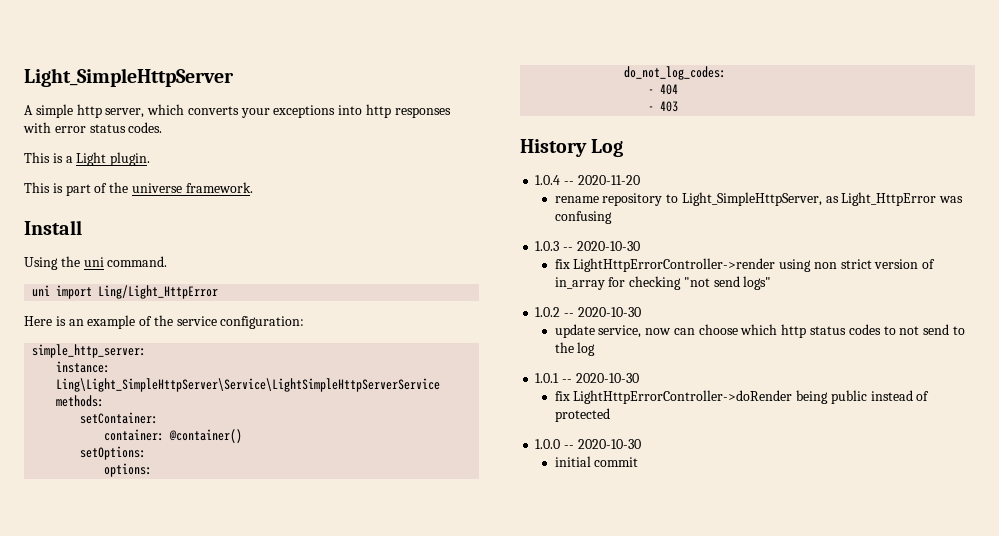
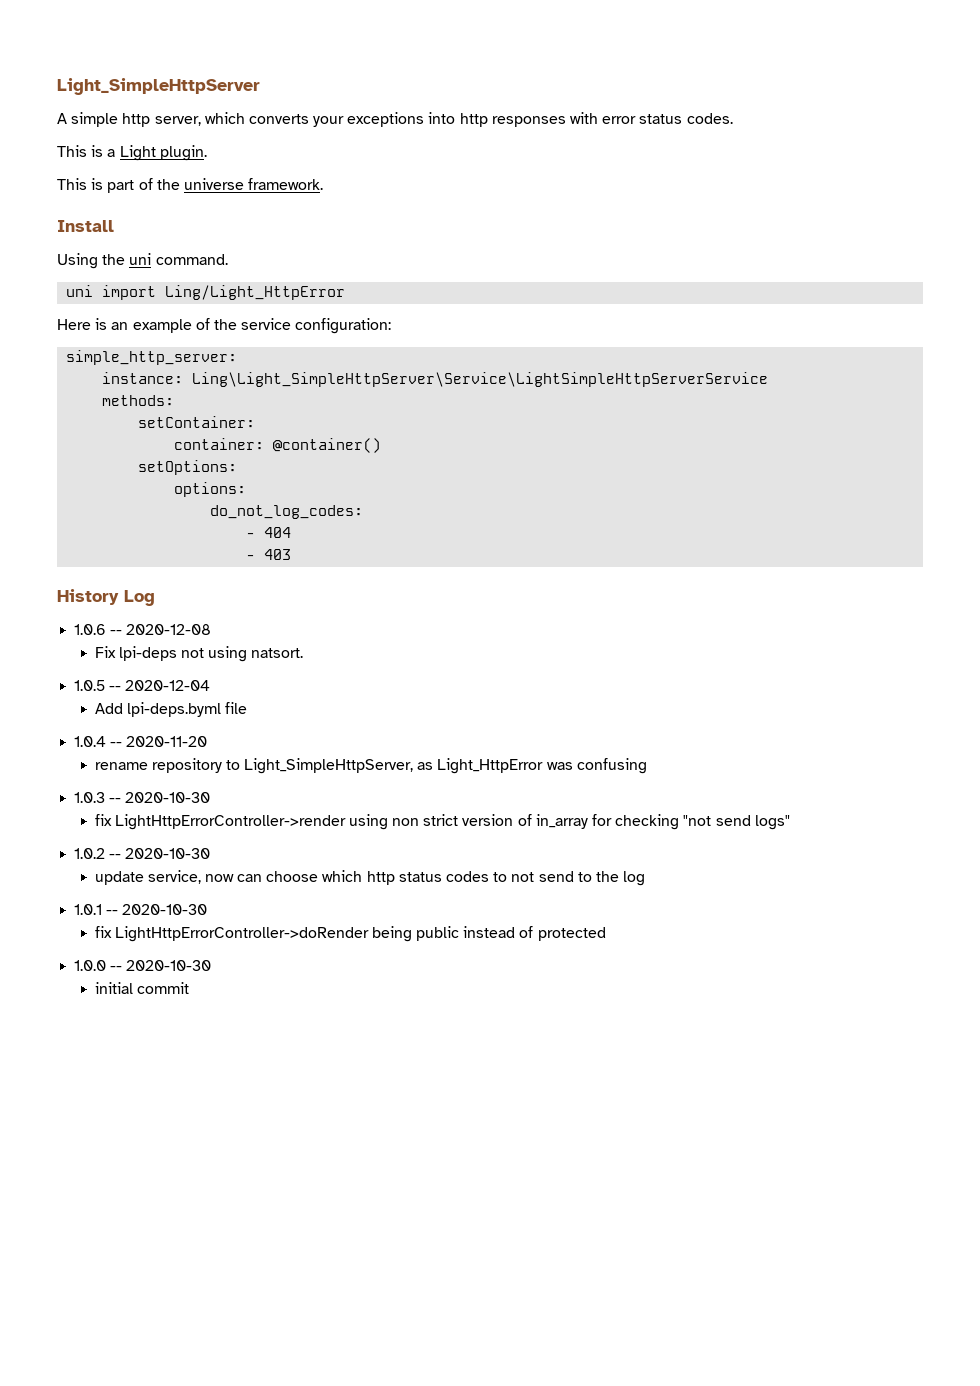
+ 1.0.6 -- 2020-12-08
+ Fix lpi-deps not using natsort.
+ 1.0.5 -- 2020-12-04
+ Add lpi-deps.byml file

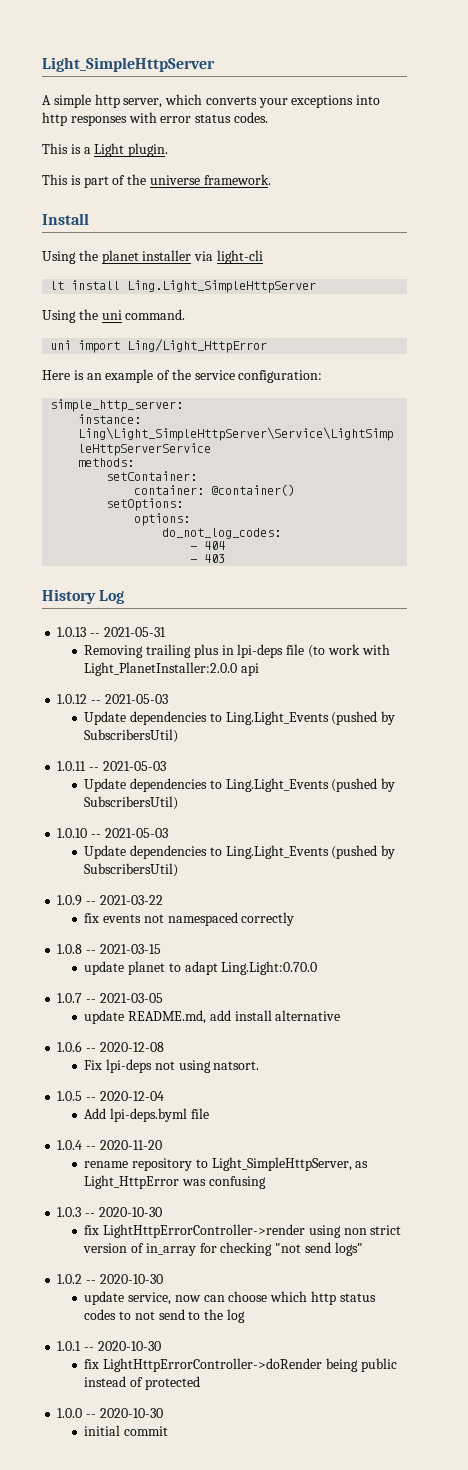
+ Using the planet installer via light-cli
+ lt install Ling.Light_SimpleHttpServer
+ 1.0.13 -- 2021-05-31
+ Removing trailing plus in lpi-deps file (to work with Light_PlanetInstaller:2.0.0 api
+ 1.0.12 -- 2021-05-03
+ Update dependencies to Ling.Light_Events (pushed by SubscribersUtil)
+ 1.0.11 -- 2021-05-03
+ Update dependencies to Ling.Light_Events (pushed by SubscribersUtil)
+ 1.0.10 -- 2021-05-03
+ Update dependencies to Ling.Light_Events (pushed by SubscribersUtil)
+ 1.0.9 -- 2021-03-22
+ fix events not namespaced correctly
+ 1.0.8 -- 2021-03-15
+ update planet to adapt Ling.Light:0.70.0
+ 1.0.7 -- 2021-03-05
+ update README.md, add install alternative

